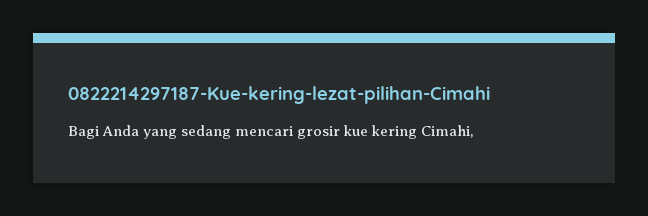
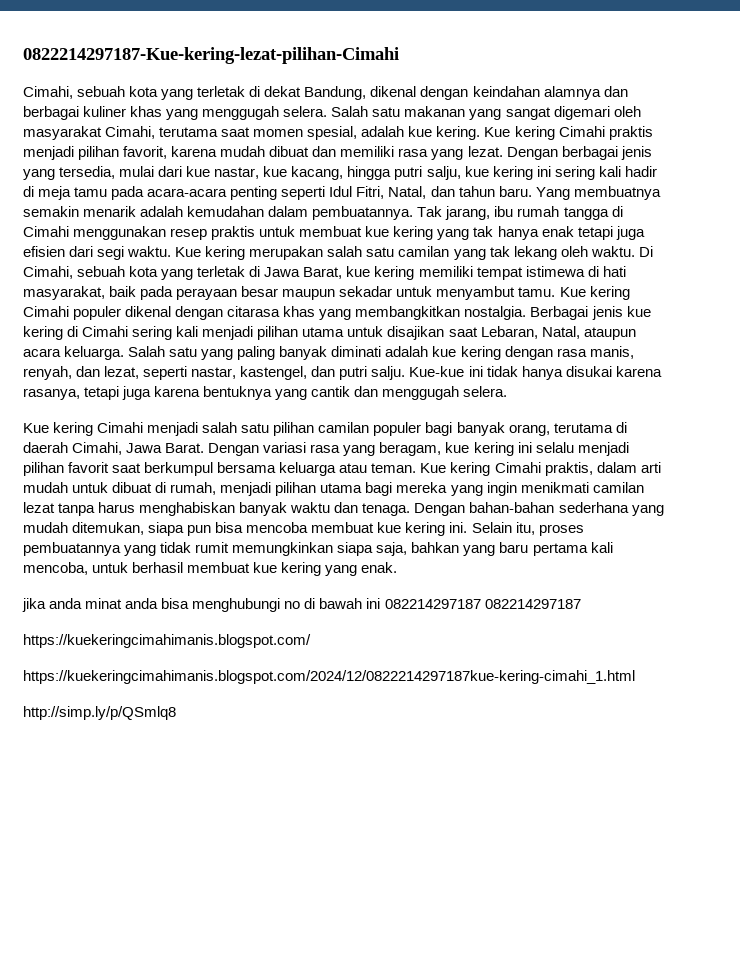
- Bagi Anda yang sedang mencari grosir kue kering Cimahi,
+ Cimahi, sebuah kota yang terletak di dekat Bandung, dikenal dengan keindahan alamnya dan berbagai kuliner khas yang menggugah selera. Salah satu makanan yang sangat digemari oleh masyarakat Cimahi, terutama saat momen spesial, adalah kue kering. Kue kering Cimahi praktis menjadi pilihan favorit, karena mudah dibuat dan memiliki rasa yang lezat. Dengan berbagai jenis yang tersedia, mulai dari kue nastar, kue kacang, hingga putri salju, kue kering ini sering kali hadir di meja tamu pada acara-acara penting seperti Idul Fitri, Natal, dan tahun baru. Yang membuatnya semakin menarik adalah kemudahan dalam pembuatannya. Tak jarang, ibu rumah tangga di Cimahi menggunakan resep praktis untuk membuat kue kering yang tak hanya enak tetapi juga efisien dari segi waktu. Kue kering merupakan salah satu camilan yang tak lekang oleh waktu. Di Cimahi, sebuah kota yang terletak di Jawa Barat, kue kering memiliki tempat istimewa di hati masyarakat, baik pada perayaan besar maupun sekadar untuk menyambut tamu. Kue kering Cimahi populer dikenal dengan citarasa khas yang membangkitkan nostalgia. Berbagai jenis kue kering di Cimahi sering kali menjadi pilihan utama untuk disajikan saat Lebaran, Natal, ataupun acara keluarga. Salah satu yang paling banyak diminati adalah kue kering dengan rasa manis, renyah, dan lezat, seperti nastar, kastengel, dan putri salju. Kue-kue ini tidak hanya disukai karena rasanya, tetapi juga karena bentuknya yang cantik dan menggugah selera.
+ Kue kering Cimahi menjadi salah satu pilihan camilan populer bagi banyak orang, terutama di daerah Cimahi, Jawa Barat. Dengan variasi rasa yang beragam, kue kering ini selalu menjadi pilihan favorit saat berkumpul bersama keluarga atau teman. Kue kering Cimahi praktis, dalam arti mudah untuk dibuat di rumah, menjadi pilihan utama bagi mereka yang ingin menikmati camilan lezat tanpa harus menghabiskan banyak waktu dan tenaga. Dengan bahan-bahan sederhana yang mudah ditemukan, siapa pun bisa mencoba membuat kue kering ini. Selain itu, proses pembuatannya yang tidak rumit memungkinkan siapa saja, bahkan yang baru pertama kali mencoba, untuk berhasil membuat kue kering yang enak.
+ jika anda minat anda bisa menghubungi no di bawah ini 082214297187 082214297187
+ https://kuekeringcimahimanis.blogspot.com/
+ https://kuekeringcimahimanis.blogspot.com/2024/12/0822214297187kue-kering-cimahi_1.html
+ http://simp.ly/p/QSmlq8

